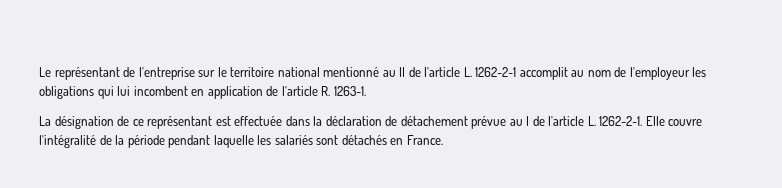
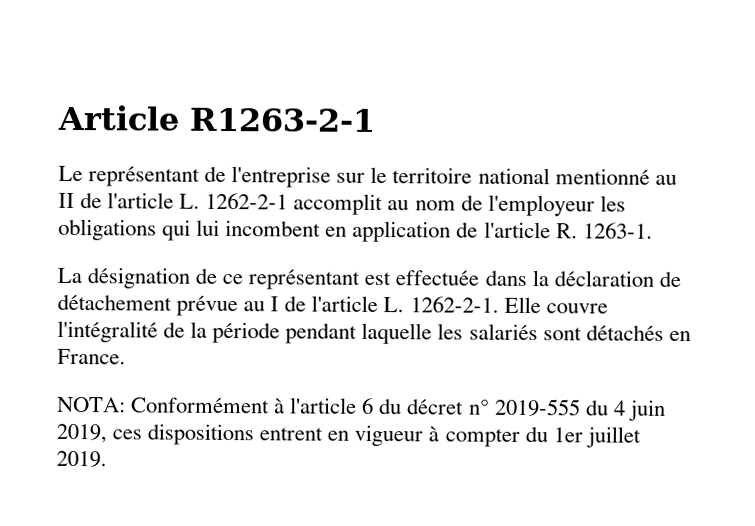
+ Article R1263-2-1
+ NOTA: Conformément à l'article 6 du décret n° 2019-555 du 4 juin 2019, ces dispositions entrent en vigueur à compter du 1er juillet 2019.

